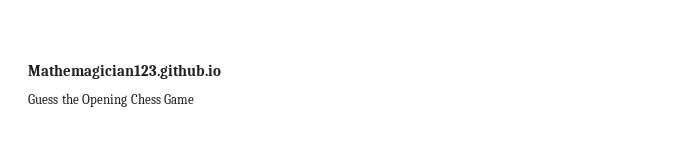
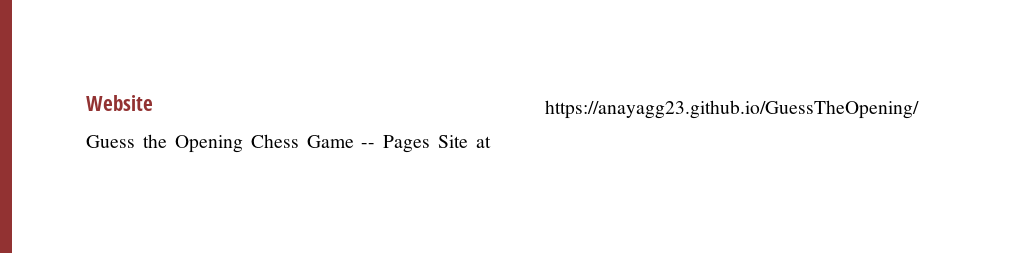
- Mathemagician123.github.io
+ Website
- Guess the Opening Chess Game
+ Guess the Opening Chess Game -- Pages Site at https://anayagg23.github.io/GuessTheOpening/

